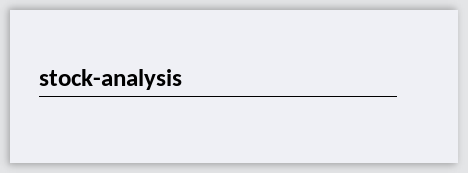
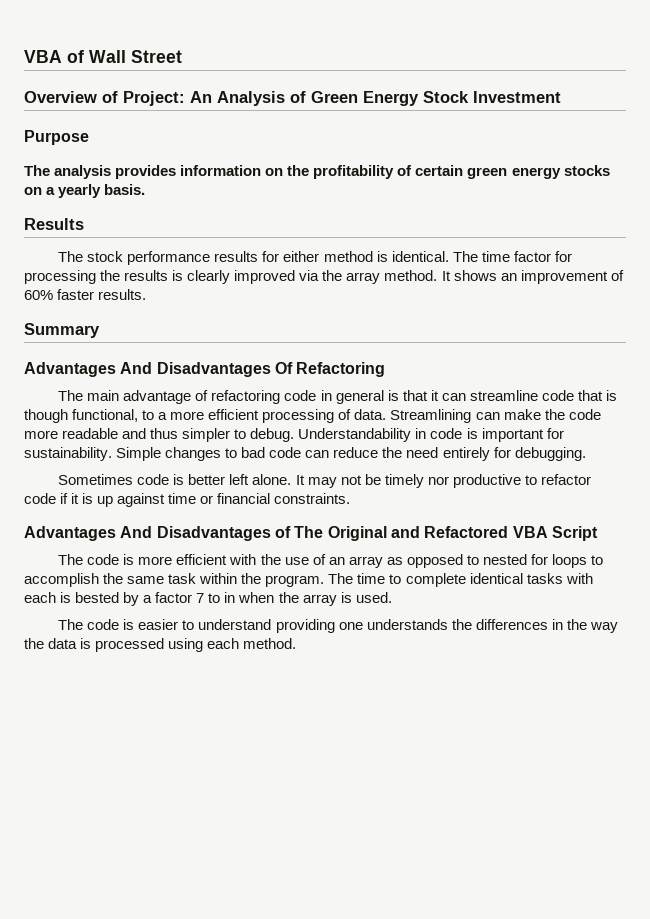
- stock-analysis
+ VBA of Wall Street
+ Overview of Project: An Analysis of Green Energy Stock Investment
+ Purpose
+ The analysis provides information on the profitability of certain green energy stocks on a yearly basis.
+ Results
+ The stock performance results for either method is identical. The time factor for processing the results is clearly improved via the array method. It shows an improvement of 60% faster results.
+ Summary
+ Advantages And Disadvantages Of Refactoring
+ The main advantage of refactoring code in general is that it can streamline code that is though functional, to a more efficient processing of data. Streamlining can make the code more readable and thus simpler to debug. Understandability in code is important for sustainability. Simple changes to bad code can reduce the need entirely for debugging.
+ Sometimes code is better left alone. It may not be timely nor productive to refactor code if it is up against time or financial constraints.
+ Advantages And Disadvantages of The Original and Refactored VBA Script
+ The code is more efficient with the use of an array as opposed to nested for loops to accomplish the same task within the program. The time to complete identical tasks with each is bested by a factor 7 to in when the array is used.
+ The code is easier to understand providing one understands the differences in the way the data is processed using each method.

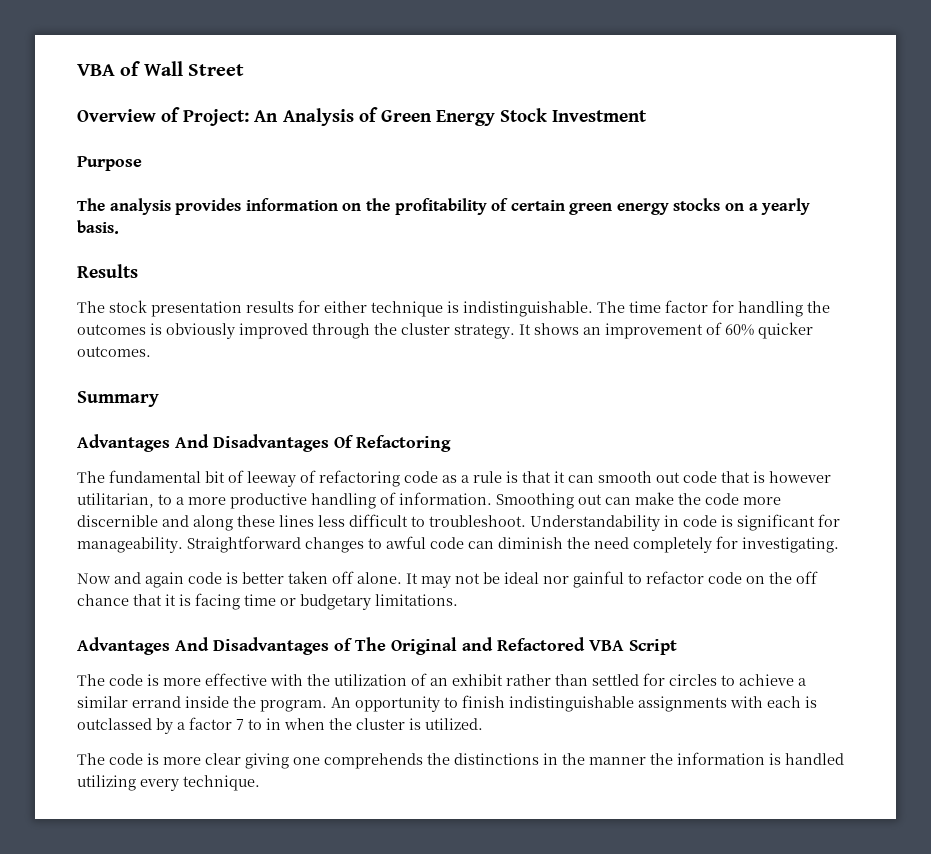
- The stock performance results for either method is identical.
+ The stock presentation results for either technique is indistinguishable.
- The time factor for processing the results is clearly improved via the array method.
+ The time factor for handling the outcomes is obviously improved through the cluster strategy.
- It shows an improvement of 60% faster results.
+ It shows an improvement of 60% quicker outcomes.
- The main advantage of refactoring code in general is that it can streamline code that is though functional, to a more efficient processing of data. Streamlining can make the code more readable and thus simpler to debug. Understandability in code is important for sustainability. Simple changes to bad code can reduce the need entirely for debugging.
- Sometimes code is better left alone.
+ The fundamental bit of leeway of refactoring code as a rule is that it can smooth out code that is however utilitarian, to a more productive handling of information. Smoothing out can make the code more discernible and along these lines less difficult to troubleshoot. Understandability in code is significant for manageability. Straightforward changes to awful code can diminish the need completely for investigating.
+ Now and again code is better taken off alone.
- It may not be timely nor productive to refactor code if it is up against time or financial constraints.
+ It may not be ideal nor gainful to refactor code on the off chance that it is facing time or budgetary limitations.
- The code is more efficient with the use of an array as opposed to nested for loops to accomplish the same task within the program. The time to complete identical tasks with each is bested by a factor 7 to in when the array is used.
- The code is easier to understand providing one understands the differences in the way the data is processed using each method.
+ The code is more effective with the utilization of an exhibit rather than settled for circles to achieve a similar errand inside the program. An opportunity to finish indistinguishable assignments with each is outclassed by a factor 7 to in when the cluster is utilized.
+ The code is more clear giving one comprehends the distinctions in the manner the information is handled utilizing every technique.

